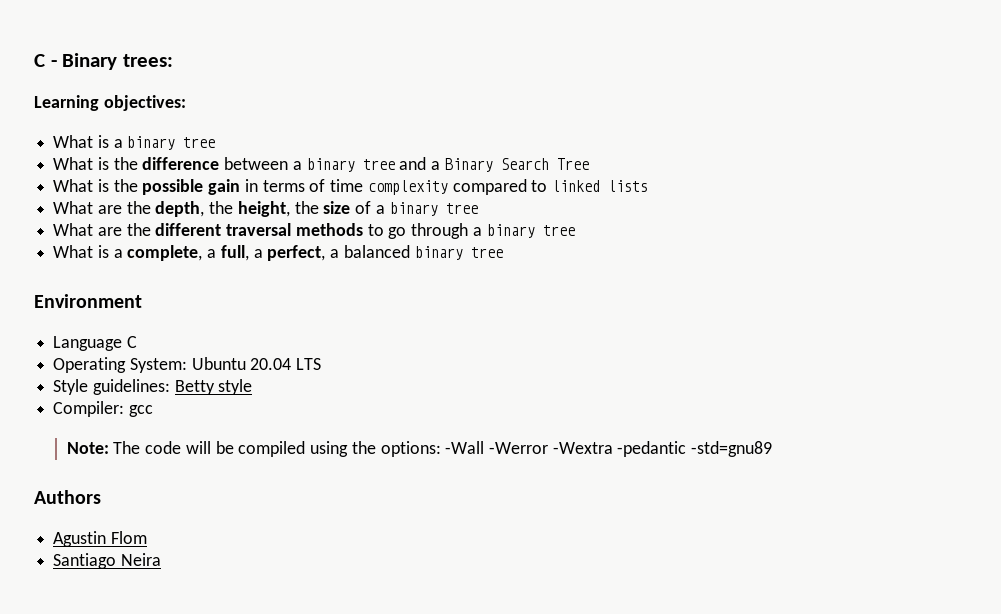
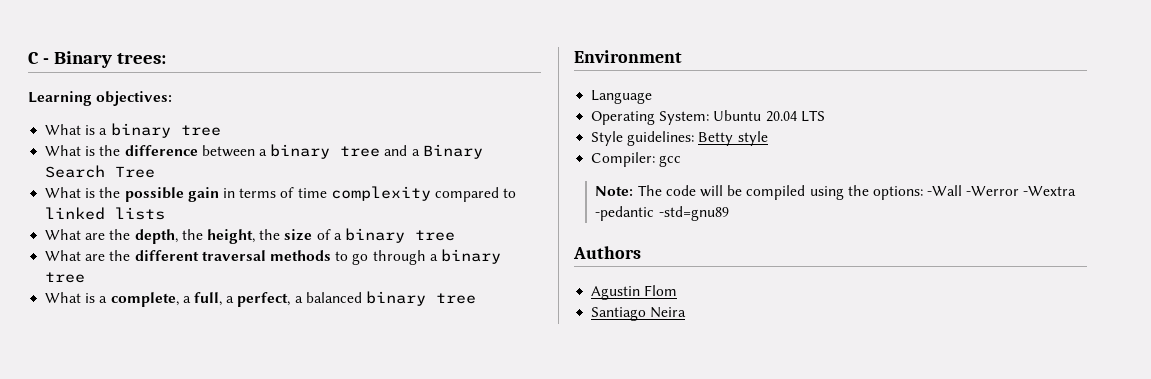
- Language C
+ Language

